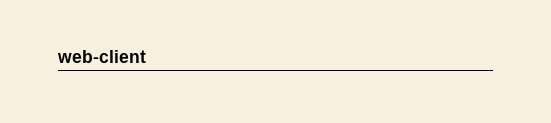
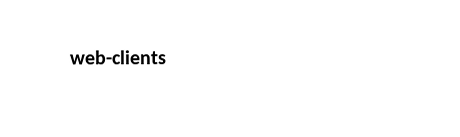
- web-client
+ web-clients

